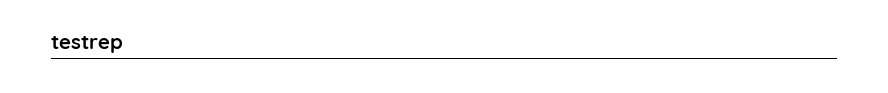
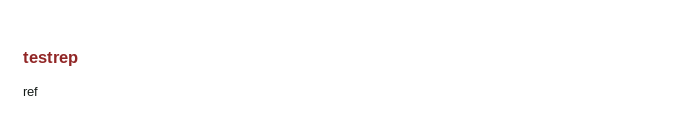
+ ref

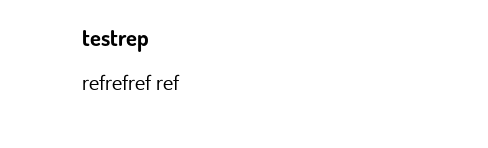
- ref
+ refrefref ref

